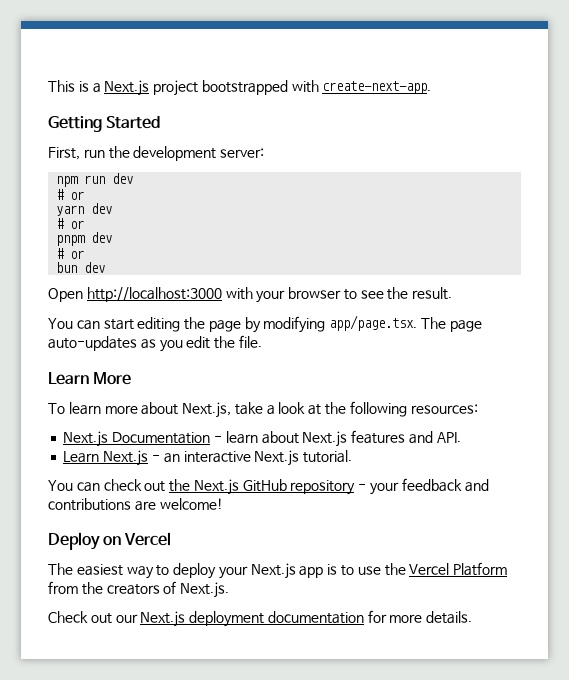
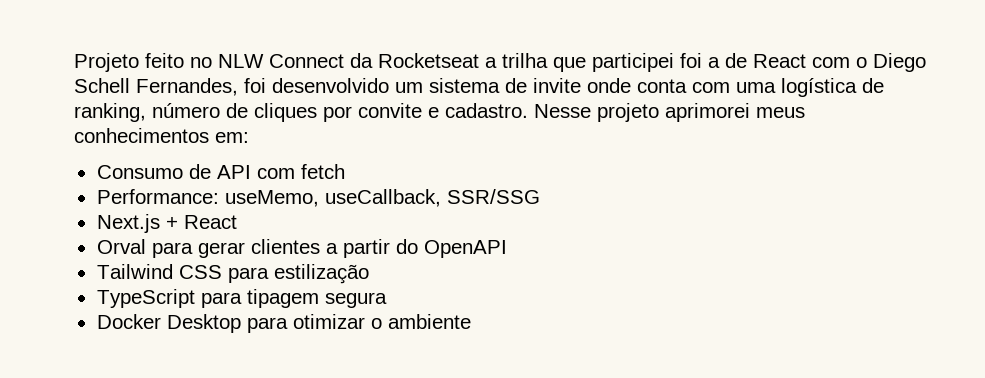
- This is a Next.js project bootstrapped with create-next-app.
- Getting Started
- First, run the development server:
- npm run dev
- # or
- yarn dev
- # or
- pnpm dev
- # or
- bun dev
- Open http://localhost:3000 with your browser to see the result.
- You can start editing the page by modifying app/page.tsx. The page auto-updates as you edit the file.
- Learn More
- To learn more about Next.js, take a look at the following resources:
- Next.js Documentation - learn about Next.js features and API.
- Learn Next.js - an interactive Next.js tutorial.
- You can check out the Next.js GitHub repository - your feedback and contributions are welcome!
- Deploy on Vercel
- The easiest way to deploy your Next.js app is to use the Vercel Platform from the creators of Next.js.
- Check out our Next.js deployment documentation for more details.
+ Projeto feito no NLW Connect da Rocketseat a trilha que participei foi a de React com o Diego Schell Fernandes, foi desenvolvido um sistema de invite onde conta com uma logística de ranking, número de cliques por convite e cadastro. Nesse projeto aprimorei meus conhecimentos em:
+ Consumo de API com fetch
+ Performance: useMemo, useCallback, SSR/SSG
+ Next.js + React
+ Orval para gerar clientes a partir do OpenAPI
+ Tailwind CSS para estilização
+ TypeScript para tipagem segura
+ Docker Desktop para otimizar o ambiente

